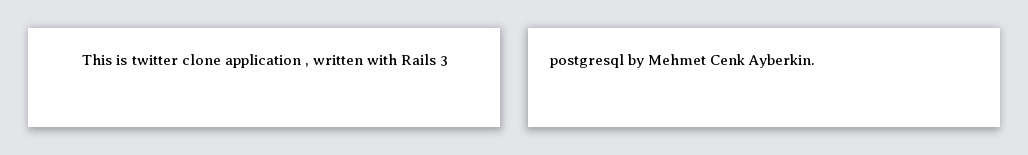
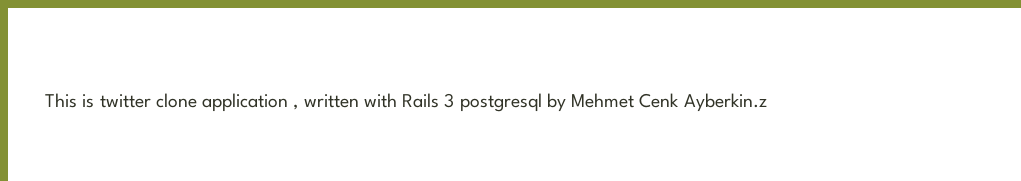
- This is twitter clone application , written with Rails 3 postgresql by Mehmet Cenk Ayberkin.
+ This is twitter clone application , written with Rails 3 postgresql by Mehmet Cenk Ayberkin.z

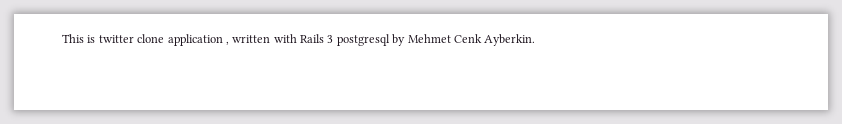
- This is twitter clone application , written with Rails 3 postgresql by Mehmet Cenk Ayberkin.z
+ This is twitter clone application , written with Rails 3 postgresql by Mehmet Cenk Ayberkin.

